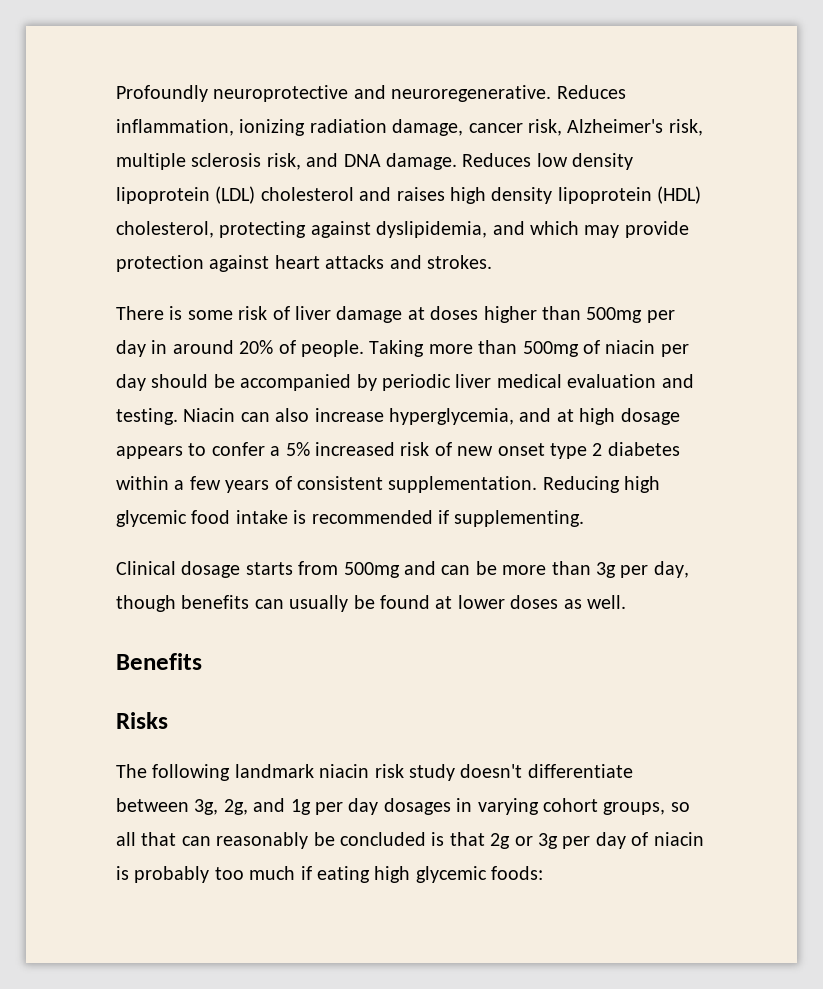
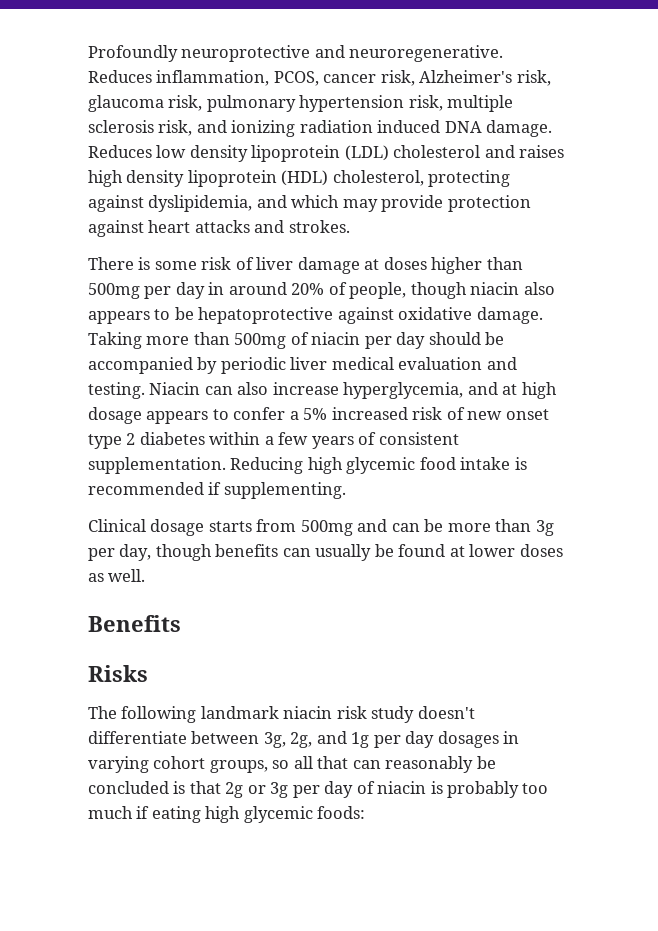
- Reduces inflammation, ionizing radiation damage, cancer risk, Alzheimer's risk, multiple sclerosis risk, and DNA damage.
+ Reduces inflammation, PCOS, cancer risk, Alzheimer's risk, glaucoma risk, pulmonary hypertension risk, multiple sclerosis risk, and ionizing radiation induced DNA damage.
- There is some risk of liver damage at doses higher than 500mg per day in around 20% of people.
+ There is some risk of liver damage at doses higher than 500mg per day in around 20% of people, though niacin also appears to be hepatoprotective against oxidative damage.

